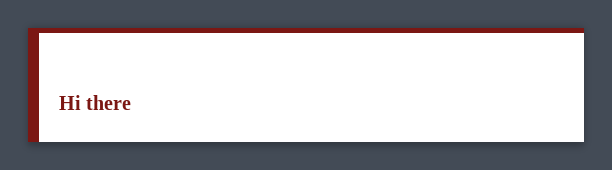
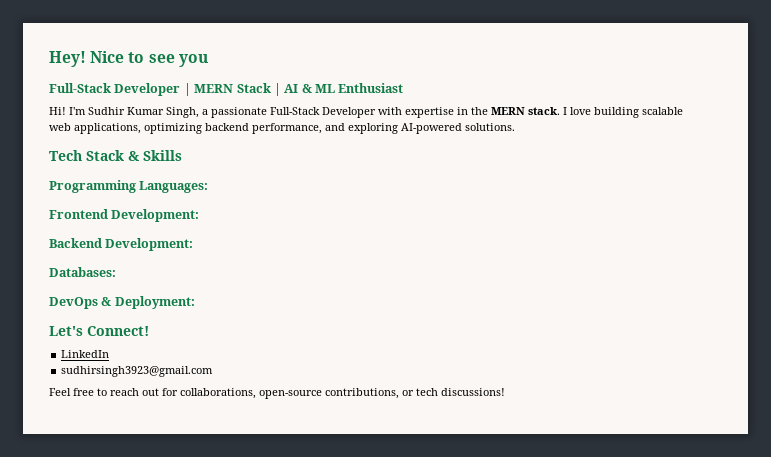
- Hi there
+ Hey! Nice to see you
+ Full-Stack Developer | MERN Stack | AI & ML Enthusiast
+ Hi! I'm Sudhir Kumar Singh, a passionate Full-Stack Developer with expertise in the MERN stack. I love building scalable web applications, optimizing backend performance, and exploring AI-powered solutions.
+ Tech Stack & Skills
+ Programming Languages:
+ Frontend Development:
+ Backend Development:
+ Databases:
+ DevOps & Deployment:
+ Let's Connect!
+ LinkedIn
+ sudhirsingh3923@gmail.com
+ Feel free to reach out for collaborations, open-source contributions, or tech discussions!

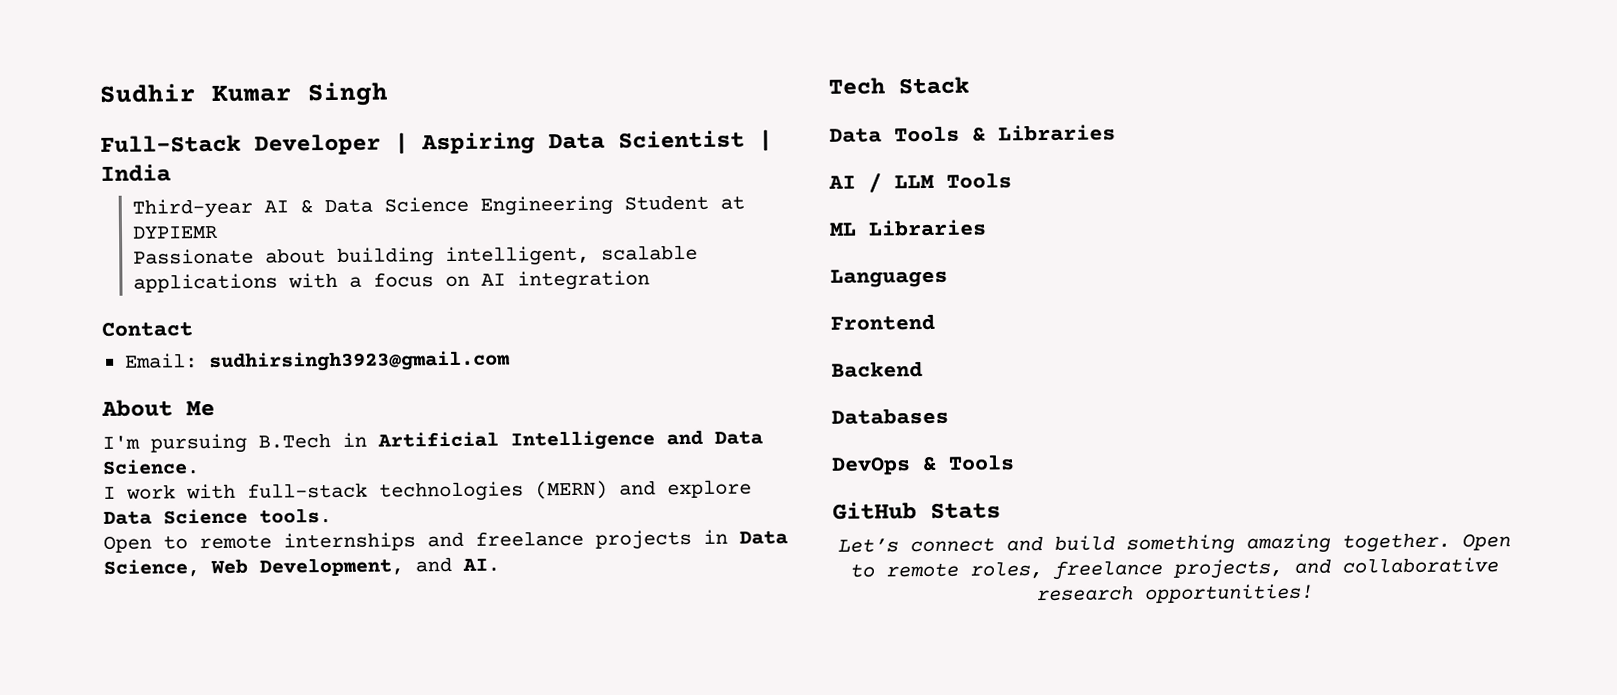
- Hey! Nice to see you
- Full-Stack Developer | MERN Stack | AI & ML Enthusiast
- Hi! I'm Sudhir Kumar Singh, a passionate Full-Stack Developer with expertise in the MERN stack. I love building scalable web applications, optimizing backend performance, and exploring AI-powered solutions.
- Tech Stack & Skills
- Programming Languages:
+ Sudhir Kumar Singh
+ Full-Stack Developer | Aspiring Data Scientist | India
+ Third-year AI & Data Science Engineering Student at DYPIEMR
+ Passionate about building intelligent, scalable applications with a focus on AI integration
+ Contact
+ Email: sudhirsingh3923@gmail.com
+ About Me
+ I'm pursuing B.Tech in Artificial Intelligence and Data Science.
+ I work with full-stack technologies (MERN) and explore Data Science tools.
+ Open to remote internships and freelance projects in Data Science, Web Development, and AI.
+ Tech Stack
+ Data Tools & Libraries
+ AI / LLM Tools
+ ML Libraries
+ Languages
- Frontend Development:
+ Frontend
- Backend Development:
- Databases:
+ Backend
+ Databases
- DevOps & Deployment:
- Let's Connect!
- LinkedIn
- sudhirsingh3923@gmail.com
- Feel free to reach out for collaborations, open-source contributions, or tech discussions!
+ DevOps & Tools
+ GitHub Stats
+ Let’s connect and build something amazing together. Open to remote roles, freelance projects, and collaborative research opportunities!

